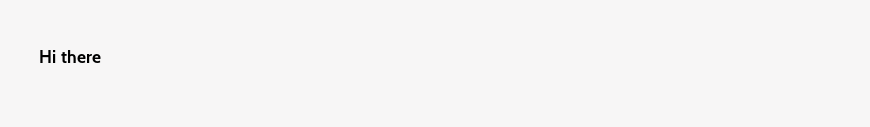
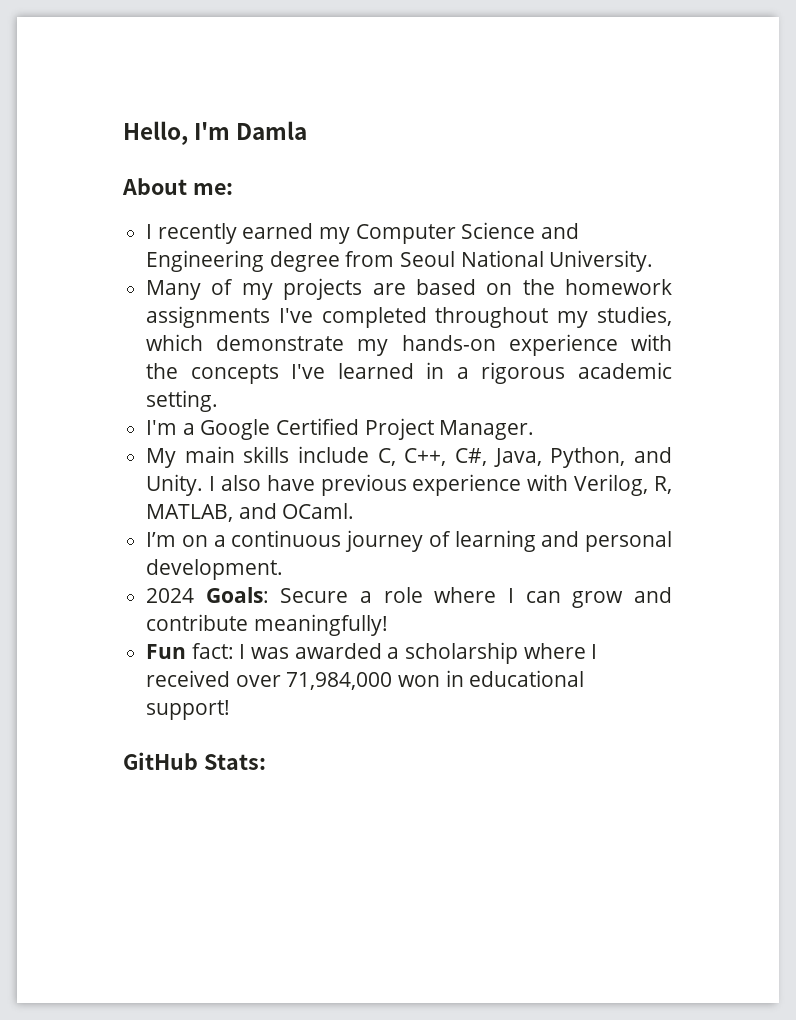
- Hi there
+ Hello, I'm Damla
+ About me:
+ I recently earned my Computer Science and Engineering degree from Seoul National University.
+ Many of my projects are based on the homework assignments I've completed throughout my studies, which demonstrate my hands-on experience with the concepts I've learned in a rigorous academic setting.
+ I'm a Google Certified Project Manager.
+ My main skills include C, C++, C#, Java, Python, and Unity. I also have previous experience with Verilog, R, MATLAB, and OCaml.
+ I’m on a continuous journey of learning and personal development.
+ 2024 Goals: Secure a role where I can grow and contribute meaningfully!
+ Fun fact: I was awarded a scholarship where I received over 71,984,000 won in educational support!
+ GitHub Stats:

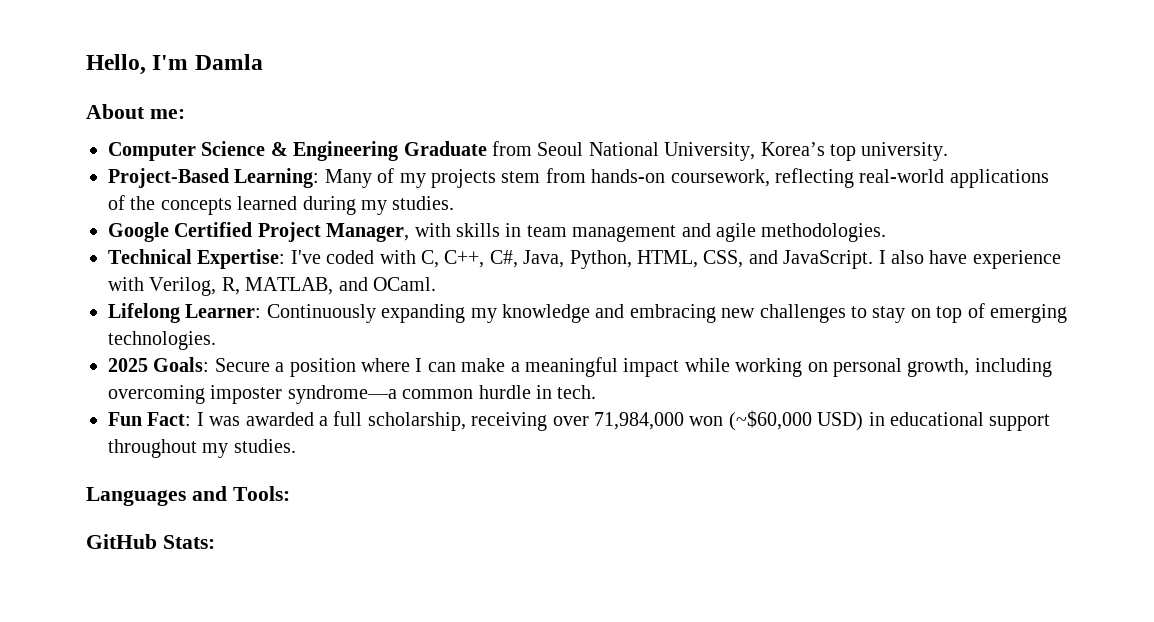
- I recently earned my Computer Science and Engineering degree from Seoul National University.
- Many of my projects are based on the homework assignments I've completed throughout my studies, which demonstrate my hands-on experience with the concepts I've learned in a rigorous academic setting.
- I'm a Google Certified Project Manager.
- My main skills include C, C++, C#, Java, Python, and Unity.
+ Computer Science & Engineering Graduate from Seoul National University, Korea’s top university.
+ Project-Based Learning: Many of my projects stem from hands-on coursework, reflecting real-world applications of the concepts learned during my studies.
+ Google Certified Project Manager, with skills in team management and agile methodologies.
+ Technical Expertise: I've coded with C, C++, C#, Java, Python, HTML, CSS, and JavaScript.
- I also have previous experience with Verilog, R, MATLAB, and OCaml.
+ I also have experience with Verilog, R, MATLAB, and OCaml.
- I’m on a continuous journey of learning and personal development.
- 2024 Goals: Secure a role where I can grow and contribute meaningfully!
+ Lifelong Learner: Continuously expanding my knowledge and embracing new challenges to stay on top of emerging technologies.
+ 2025 Goals: Secure a position where I can make a meaningful impact while working on personal growth, including overcoming imposter syndrome—a common hurdle in tech.
- Fun fact: I was awarded a scholarship where I received over 71,984,000 won in educational support!
+ Fun Fact: I was awarded a full scholarship, receiving over 71,984,000 won (~$60,000 USD) in educational support throughout my studies.
+ Languages and Tools:

